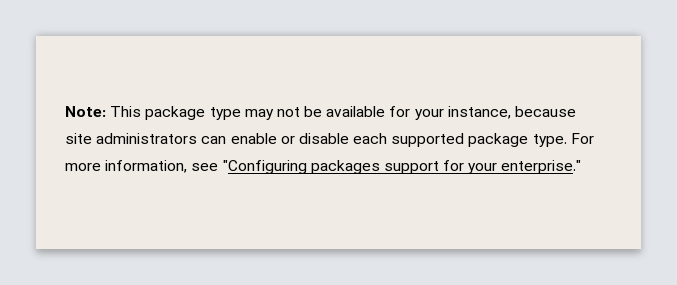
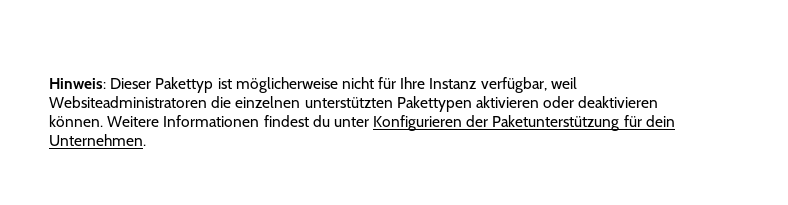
- Note: This package type may not be available for your instance, because site administrators can enable or disable each supported package type. For more information, see "Configuring packages support for your enterprise."
+ Hinweis: Dieser Pakettyp ist möglicherweise nicht für Ihre Instanz verfügbar, weil Websiteadministratoren die einzelnen unterstützten Pakettypen aktivieren oder deaktivieren können. Weitere Informationen findest du unter Konfigurieren der Paketunterstützung für dein Unternehmen.

